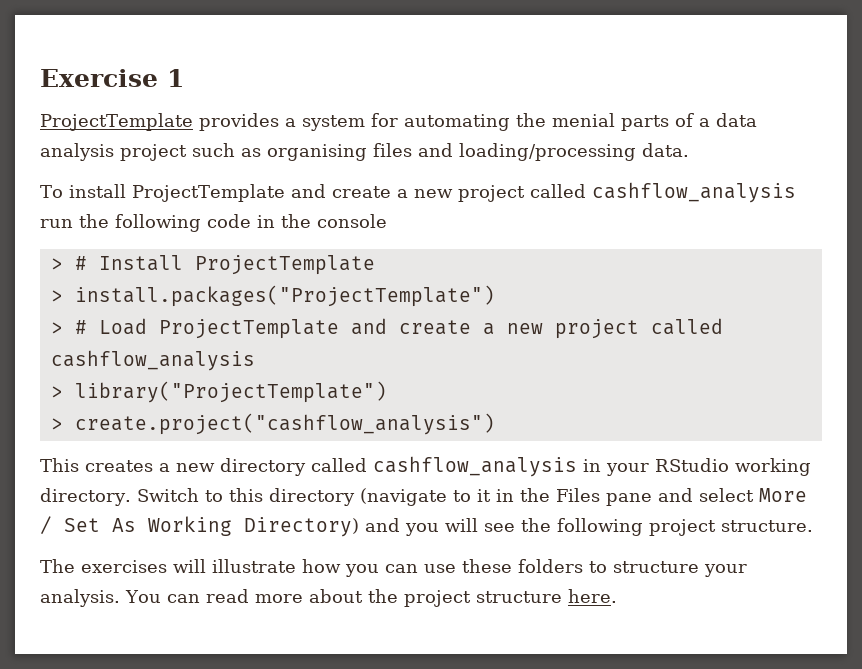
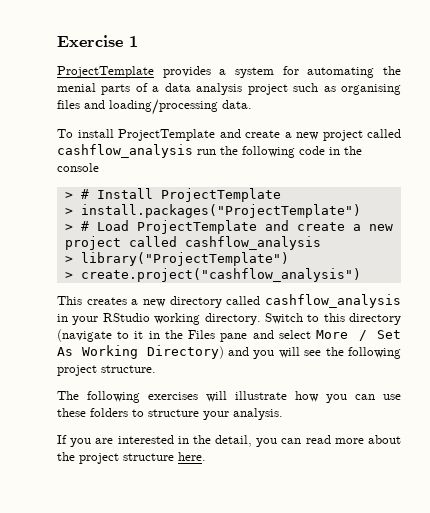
- The exercises will illustrate how you can use these folders to structure your analysis. You can read more about the project structure here.
+ The following exercises will illustrate how you can use these folders to structure your analysis.
+ If you are interested in the detail, you can read more about the project structure here.

